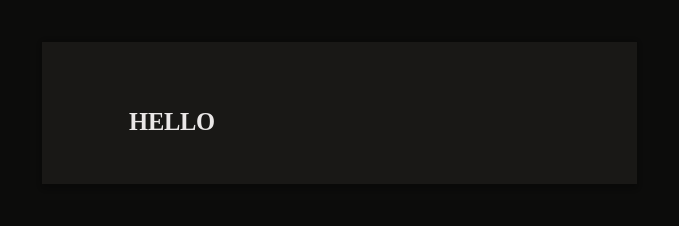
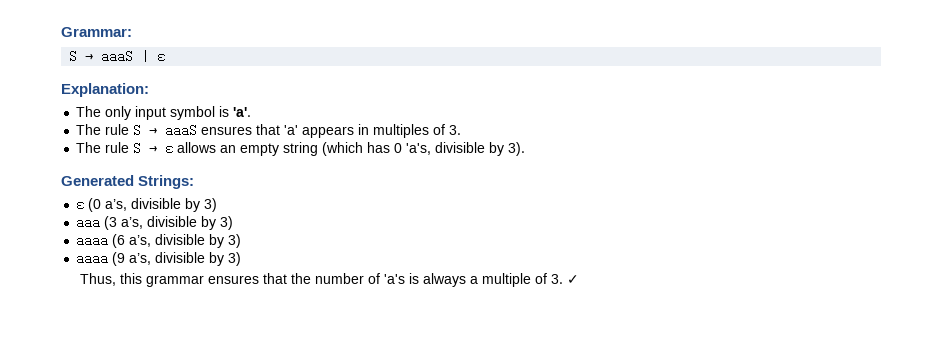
- HELLO
+ Grammar:
+ S → aaaS | ε
+ Explanation:
+ The only input symbol is 'a'.
+ The rule S → aaaS ensures that 'a' appears in multiples of 3.
+ The rule S → ε allows an empty string (which has 0 'a's, divisible by 3).
+ Generated Strings:
+ ε (0 a’s, divisible by 3)
+ aaa (3 a’s, divisible by 3)
+ aaaa (6 a’s, divisible by 3)
+ aaaa (9 a’s, divisible by 3)
+ Thus, this grammar ensures that the number of 'a's is always a multiple of 3. ✓

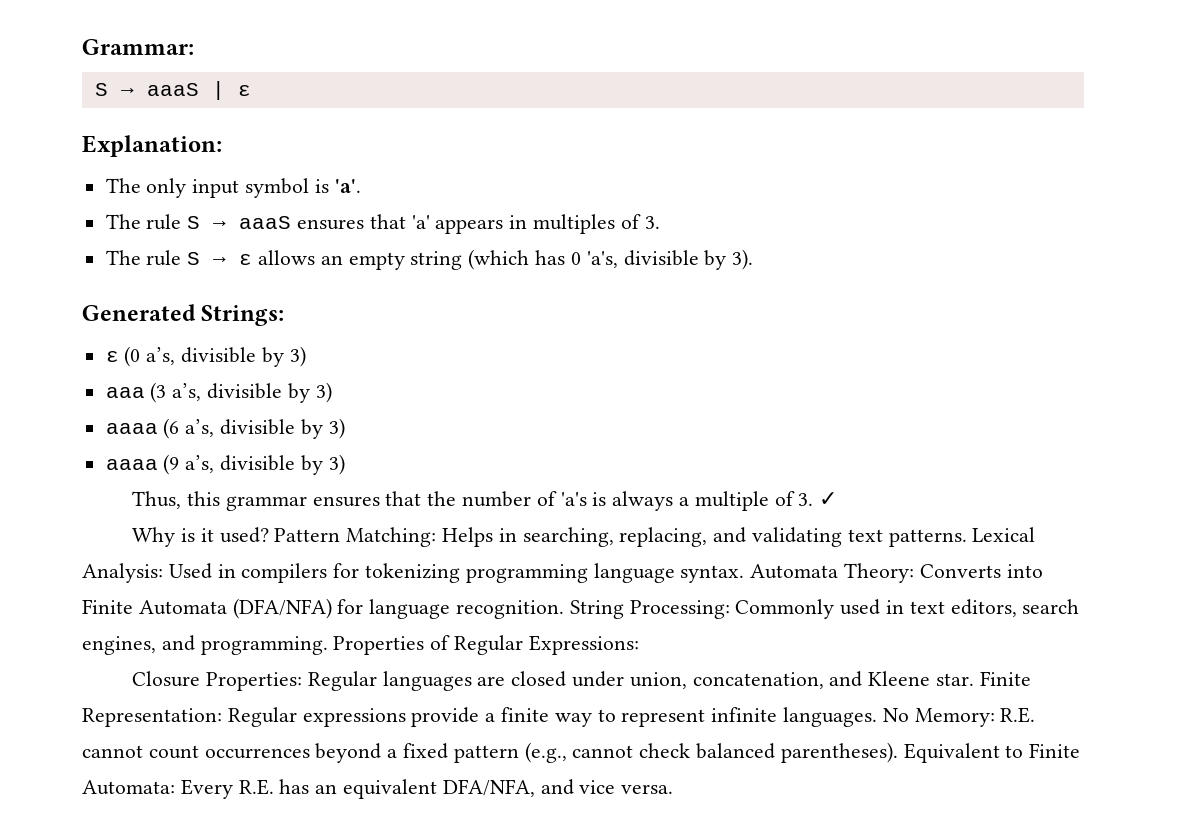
+ Why is it used? Pattern Matching: Helps in searching, replacing, and validating text patterns. Lexical Analysis: Used in compilers for tokenizing programming language syntax. Automata Theory: Converts into Finite Automata (DFA/NFA) for language recognition. String Processing: Commonly used in text editors, search engines, and programming. Properties of Regular Expressions:
+ Closure Properties: Regular languages are closed under union, concatenation, and Kleene star. Finite Representation: Regular expressions provide a finite way to represent infinite languages. No Memory: R.E. cannot count occurrences beyond a fixed pattern (e.g., cannot check balanced parentheses). Equivalent to Finite Automata: Every R.E. has an equivalent DFA/NFA, and vice versa.

